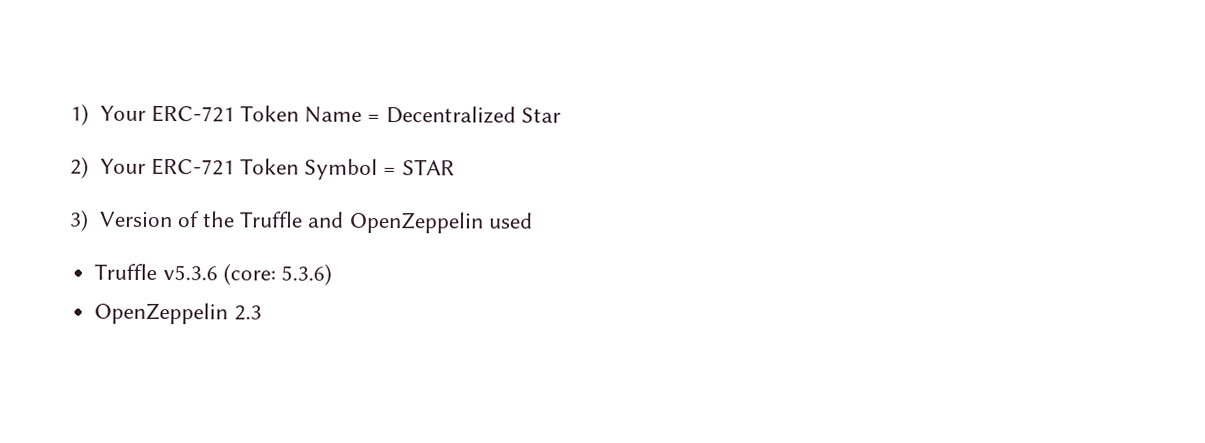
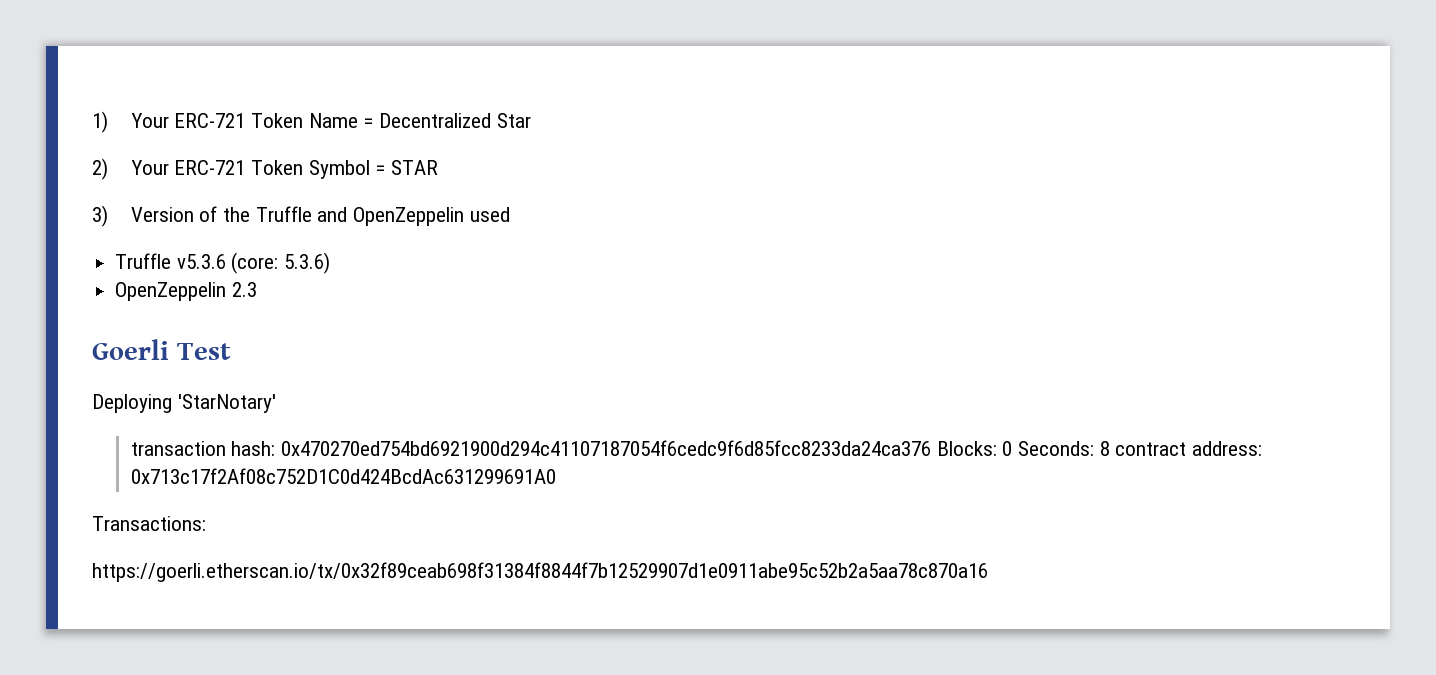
+ Goerli Test
+ Deploying 'StarNotary'
+ transaction hash: 0x470270ed754bd6921900d294c41107187054f6cedc9f6d85fcc8233da24ca376 Blocks: 0 Seconds: 8 contract address: 0x713c17f2Af08c752D1C0d424BcdAc631299691A0
+ Transactions:
+ https://goerli.etherscan.io/tx/0x32f89ceab698f31384f8844f7b12529907d1e0911abe95c52b2a5aa78c870a16

